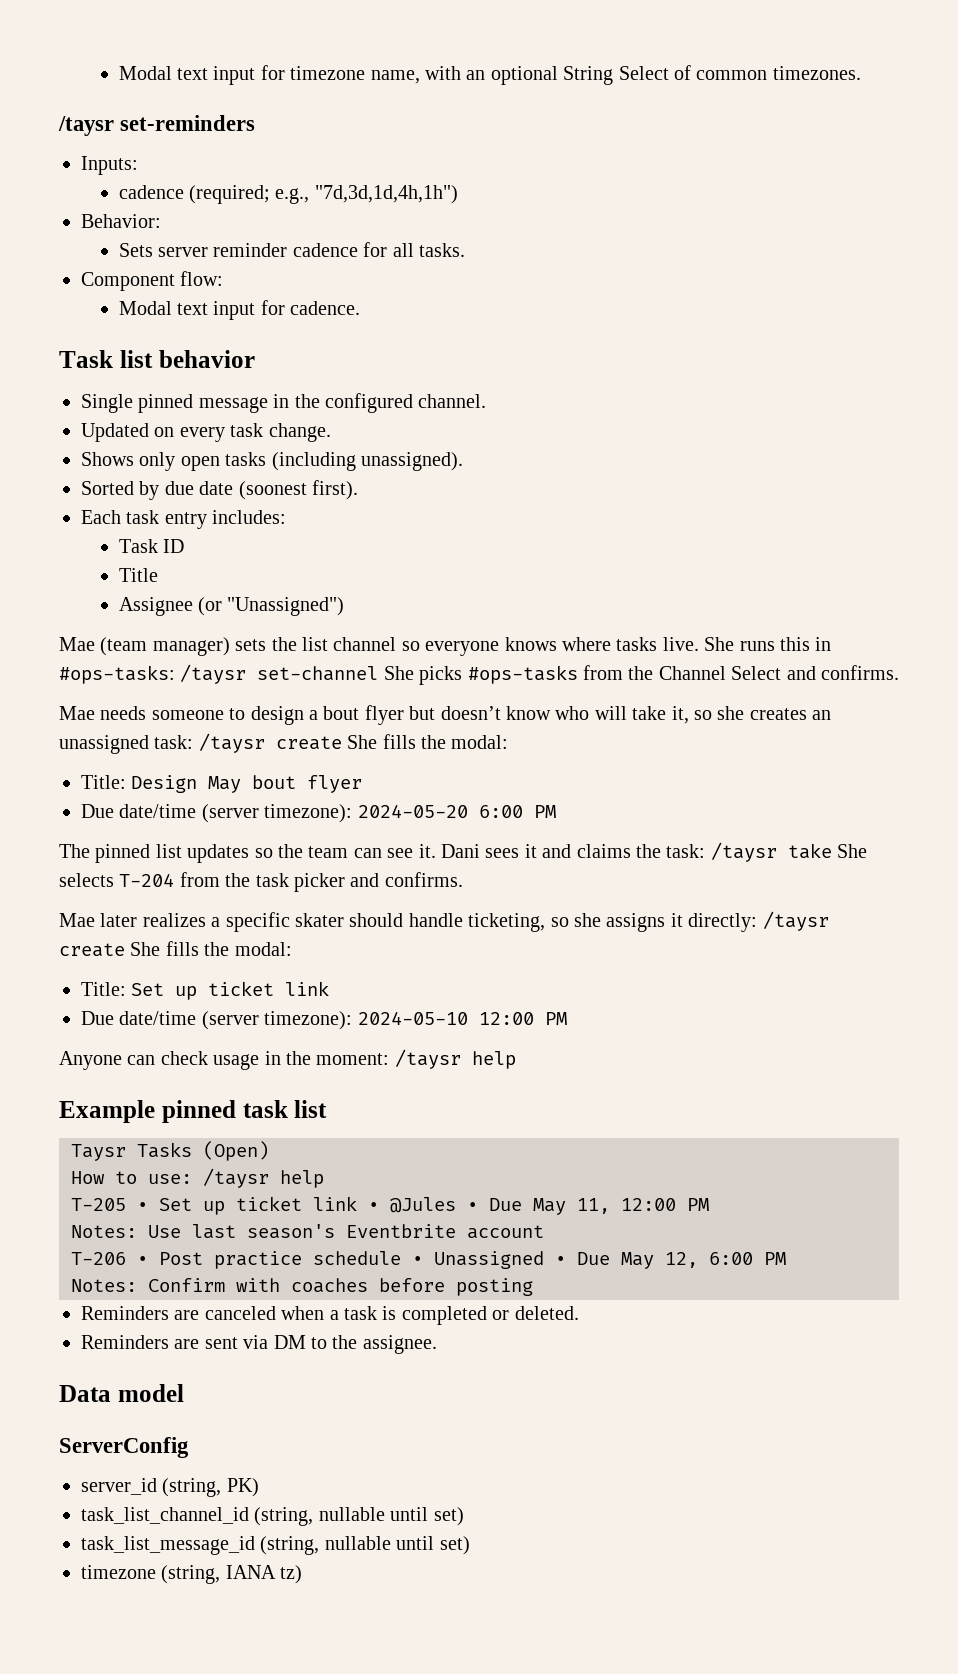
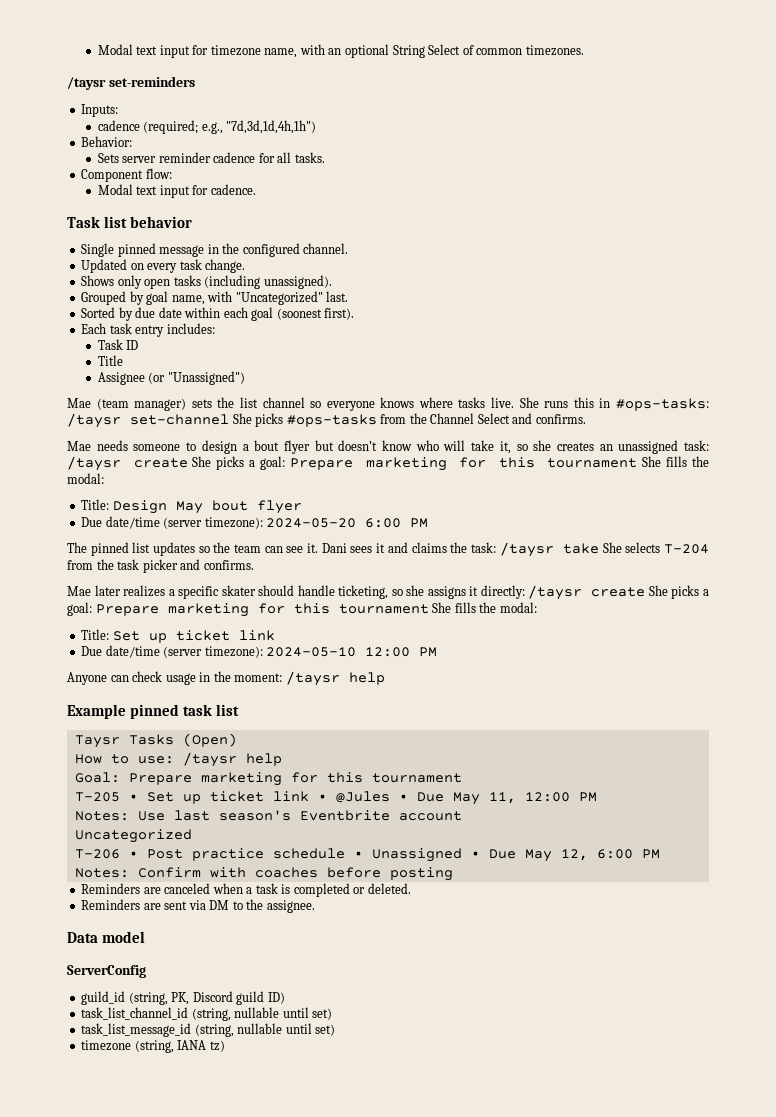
+ Grouped by goal name, with "Uncategorized" last.
- Sorted by due date (soonest first).
+ Sorted by due date within each goal (soonest first).
- Mae needs someone to design a bout flyer but doesn’t know who will take it, so she creates an unassigned task: /taysr create She fills the modal:
+ Mae needs someone to design a bout flyer but doesn’t know who will take it, so she creates an unassigned task: /taysr create She picks a goal: Prepare marketing for this tournament She fills the modal:
- Mae later realizes a specific skater should handle ticketing, so she assigns it directly: /taysr create She fills the modal:
+ Mae later realizes a specific skater should handle ticketing, so she assigns it directly: /taysr create She picks a goal: Prepare marketing for this tournament She fills the modal:
+ Goal: Prepare marketing for this tournament
+ Uncategorized
- server_id (string, PK)
+ guild_id (string, PK, Discord guild ID)

